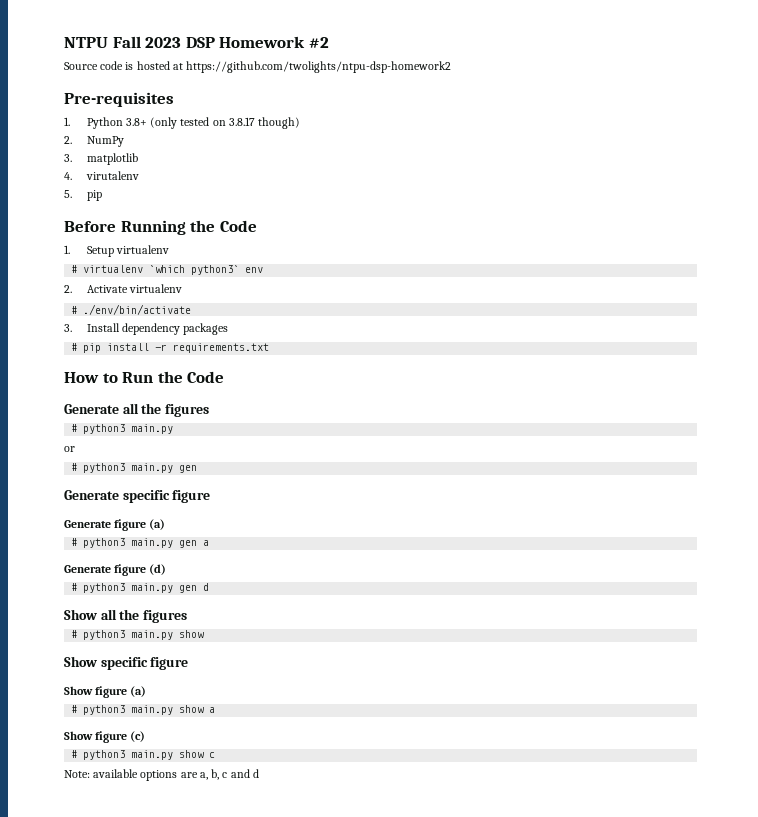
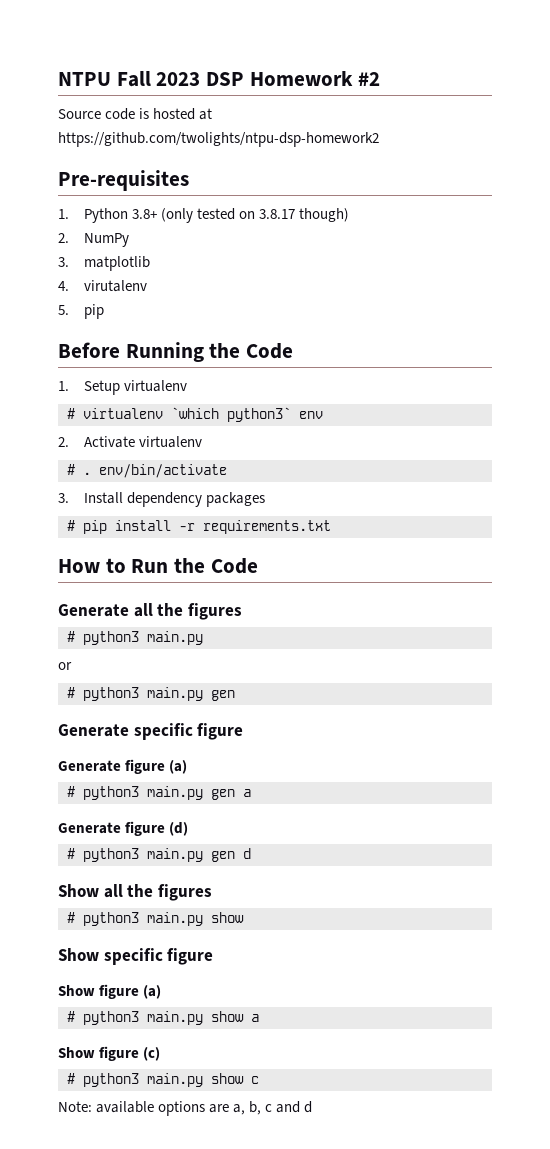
- # ./env/bin/activate
+ # . env/bin/activate

